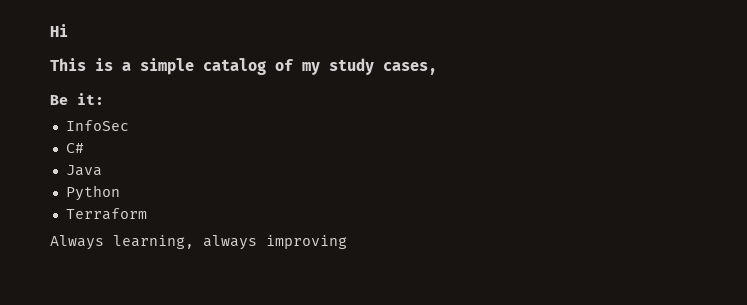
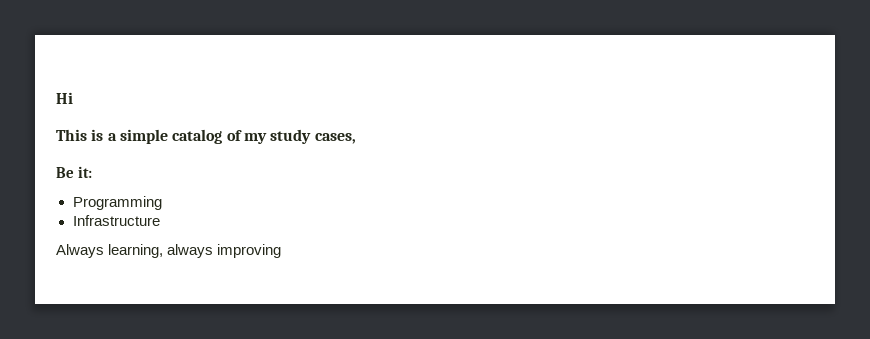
- InfoSec
- C#
- Java
- Python
- Terraform
+ Programming
+ Infrastructure

